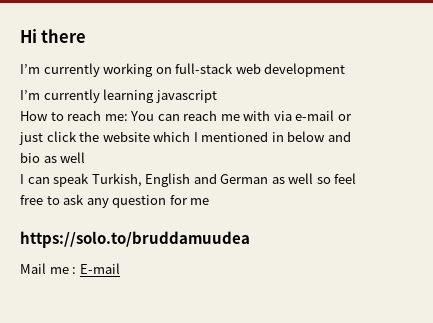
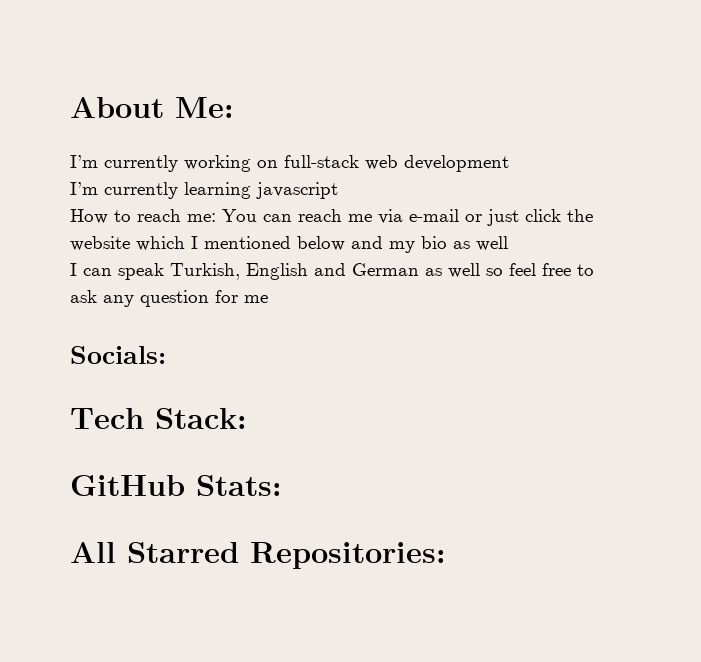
- Hi there
+ About Me:
- How to reach me: You can reach me with via e-mail or just click the website which I mentioned in below and bio as well
+ How to reach me: You can reach me via e-mail or just click the website which I mentioned below and my bio as well
- https://solo.to/bruddamuudea
- Mail me : E-mail
+ Socials:
+ Tech Stack:
+ GitHub Stats:
+ All Starred Repositories:

